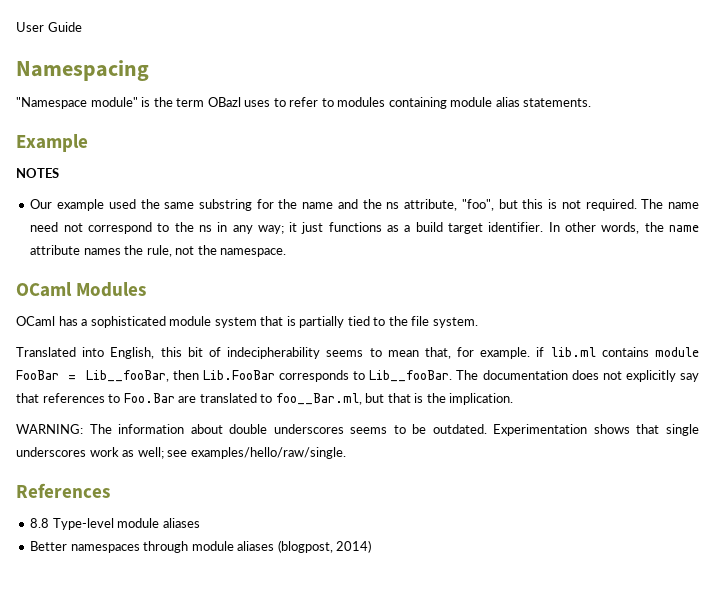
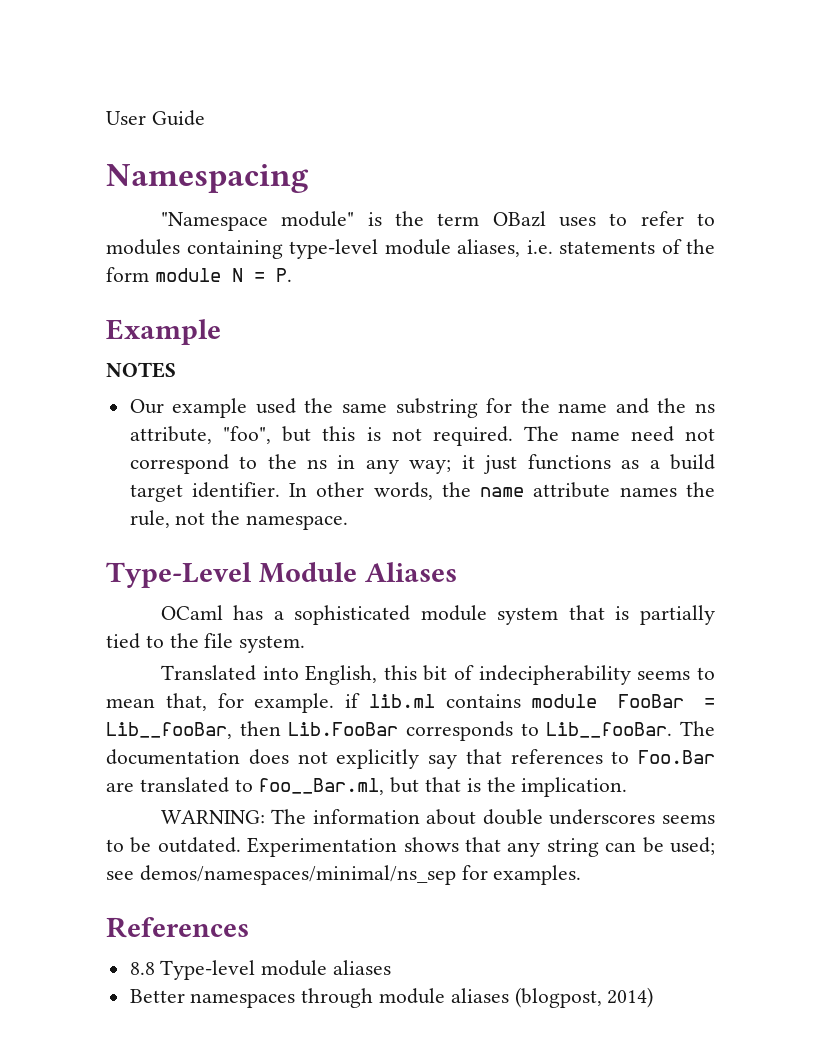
- "Namespace module" is the term OBazl uses to refer to modules containing module alias statements.
+ "Namespace module" is the term OBazl uses to refer to modules containing type-level module aliases, i.e. statements of the form module N = P.
- OCaml Modules
+ Type-Level Module Aliases
- Experimentation shows that single underscores work as well; see examples/hello/raw/single.
+ Experimentation shows that any string can be used; see demos/namespaces/minimal/ns_sep for examples.

